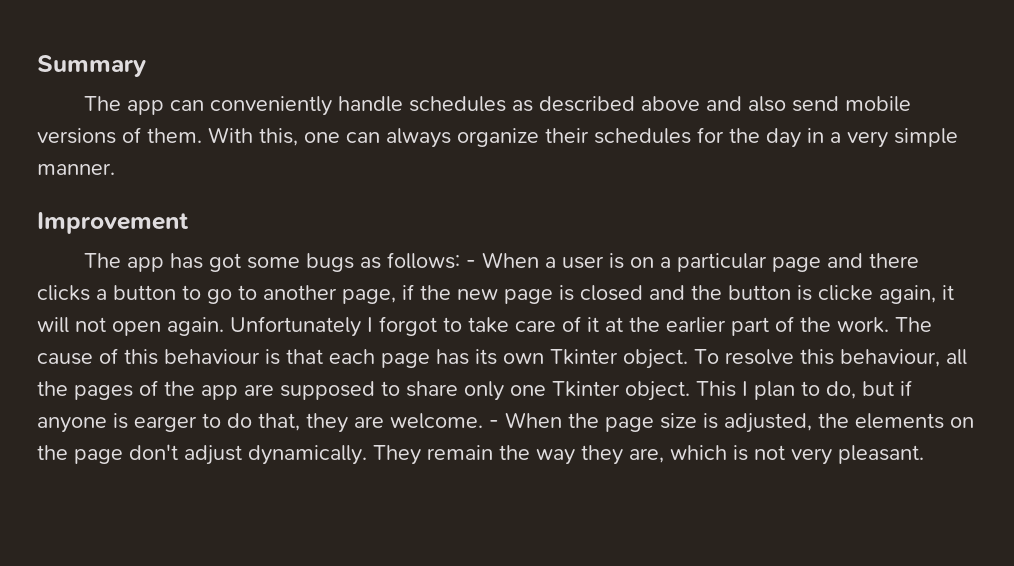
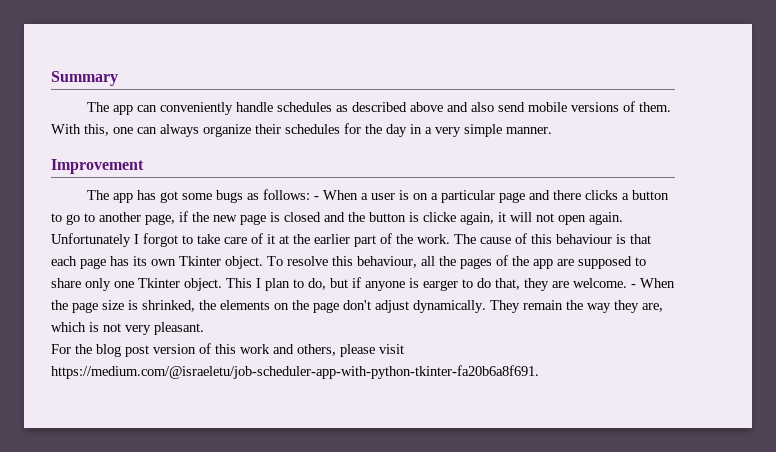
- - When the page size is adjusted, the elements on the page don't adjust dynamically.
+ - When the page size is shrinked, the elements on the page don't adjust dynamically.
+ For the blog post version of this work and others, please visit https://medium.com/@israeletu/job-scheduler-app-with-python-tkinter-fa20b6a8f691.

